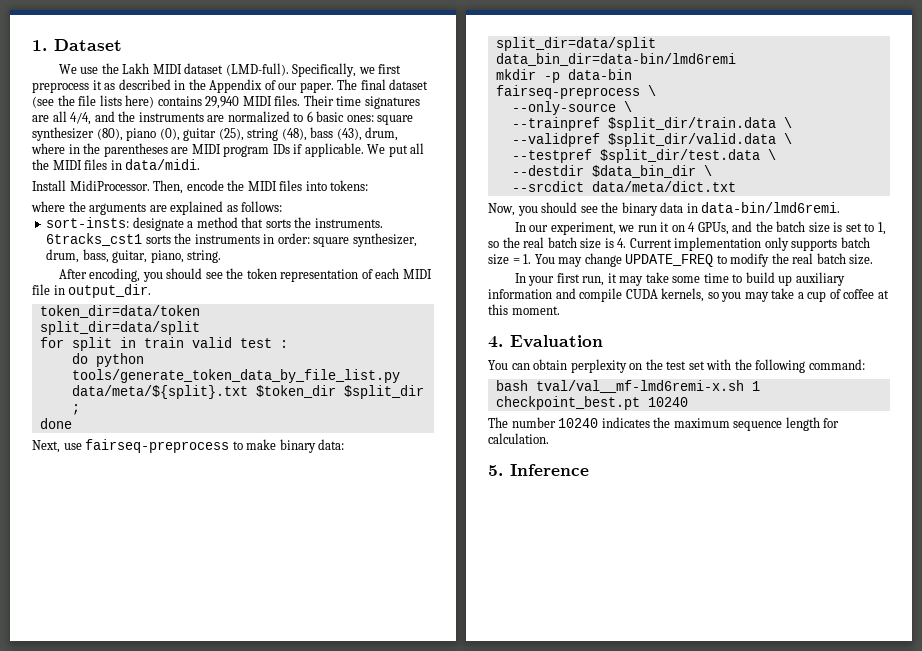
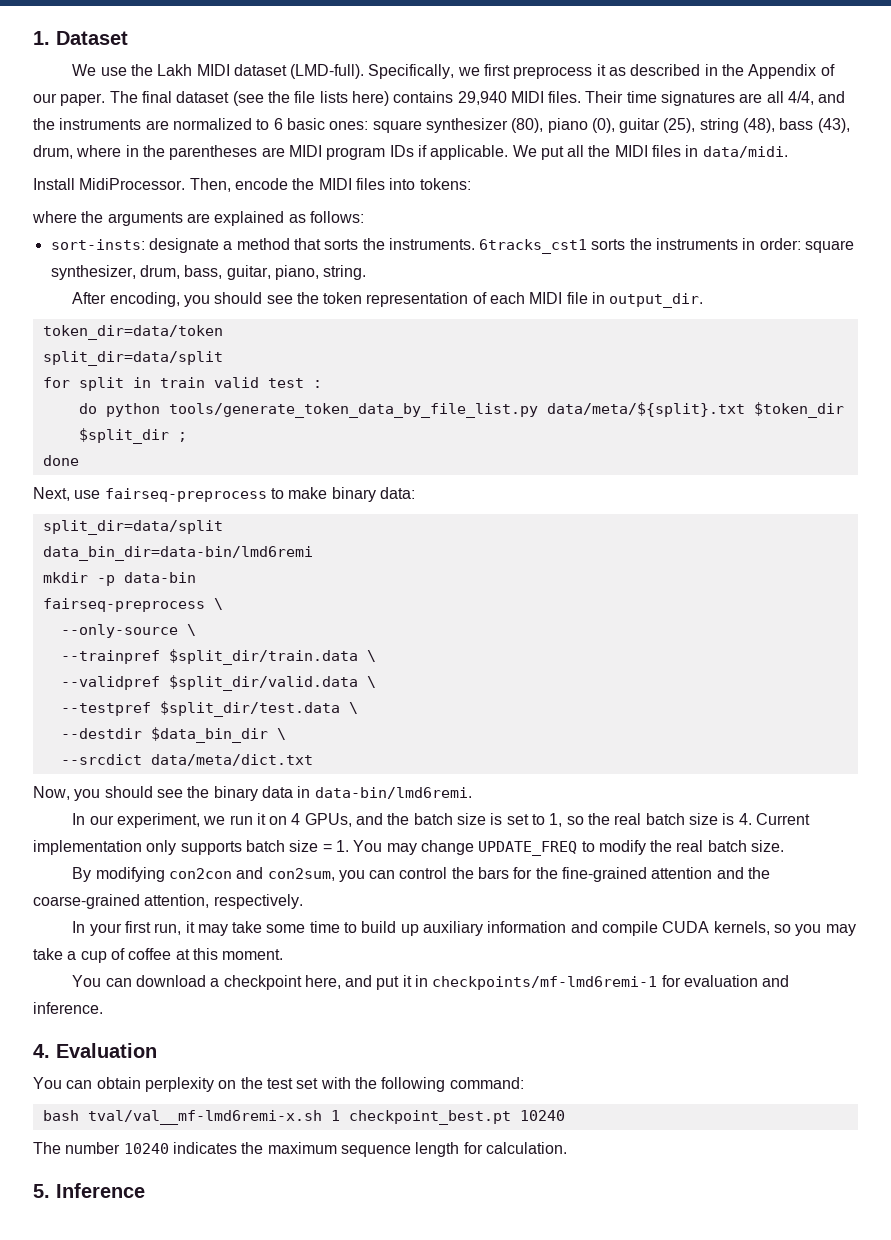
+ By modifying con2con and con2sum, you can control the bars for the fine-grained attention and the coarse-grained attention, respectively.
+ You can download a checkpoint here, and put it in checkpoints/mf-lmd6remi-1 for evaluation and inference.

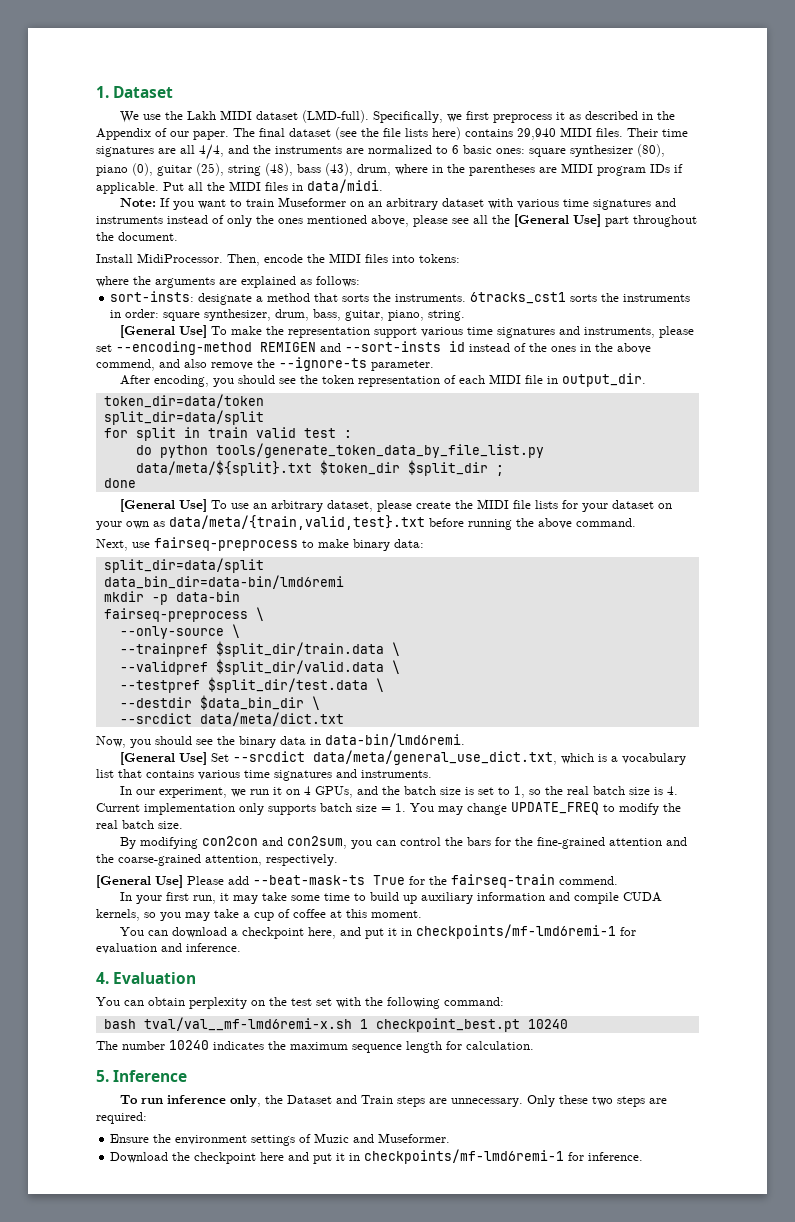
- We put all the MIDI files in data/midi.
+ Put all the MIDI files in data/midi.
+ Note: If you want to train Museformer on an arbitrary dataset with various time signatures and instruments instead of only the ones mentioned above, please see all the [General Use] part throughout the document.
+ [General Use] To make the representation support various time signatures and instruments, please set --encoding-method REMIGEN and --sort-insts id instead of the ones in the above commend, and also remove the --ignore-ts parameter.
+ [General Use] To use an arbitrary dataset, please create the MIDI file lists for your dataset on your own as data/meta/{train,valid,test}.txt before running the above command.
+ [General Use] Set --srcdict data/meta/general_use_dict.txt, which is a vocabulary list that contains various time signatures and instruments.
+ [General Use] Please add --beat-mask-ts True for the fairseq-train commend.
+ To run inference only, the Dataset and Train steps are unnecessary. Only these two steps are required:
+ Ensure the environment settings of Muzic and Museformer.
+ Download the checkpoint here and put it in checkpoints/mf-lmd6remi-1 for inference.

